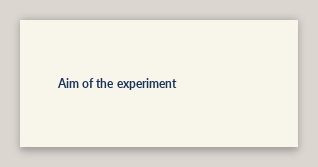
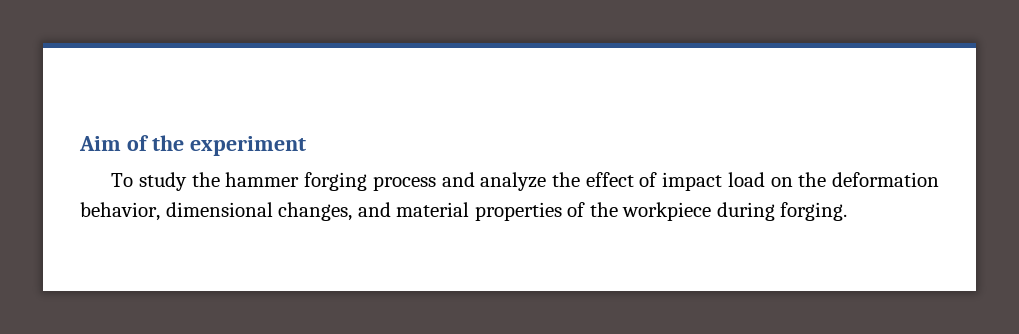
+ To study the hammer forging process and analyze the effect of impact load on the deformation behavior, dimensional changes, and material properties of the workpiece during forging.

